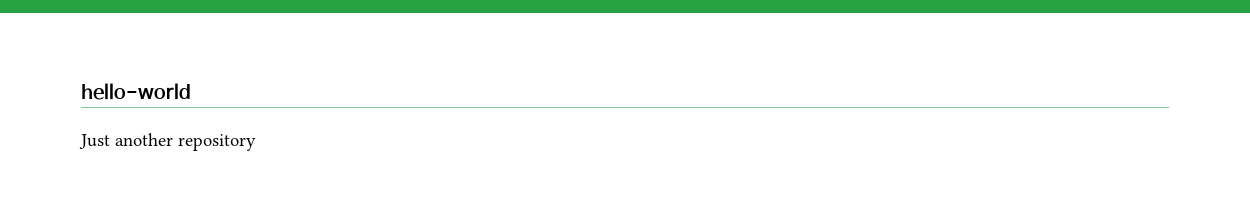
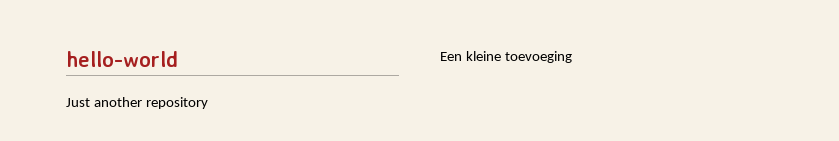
+ Een kleine toevoeging

